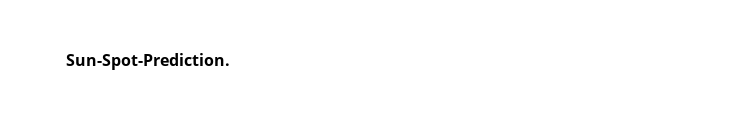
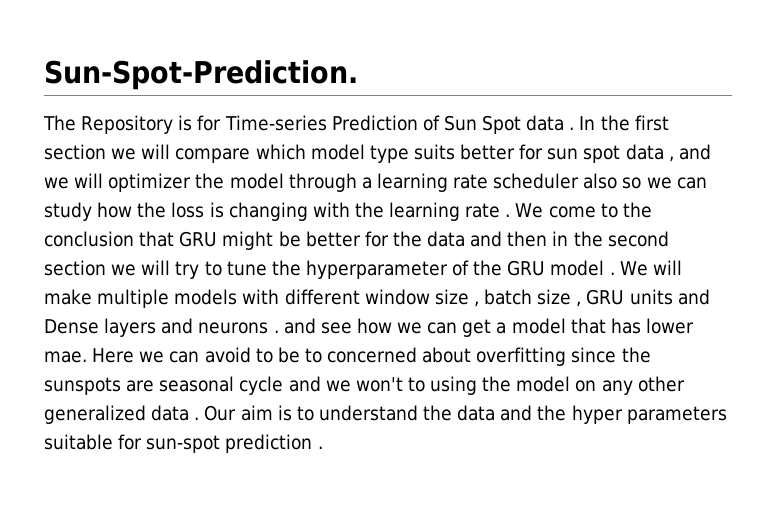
+ The Repository is for Time-series Prediction of Sun Spot data . In the first section we will compare which model type suits better for sun spot data , and we will optimizer the model through a learning rate scheduler also so we can study how the loss is changing with the learning rate . We come to the conclusion that GRU might be better for the data and then in the second section we will try to tune the hyperparameter of the GRU model . We will make multiple models with different window size , batch size , GRU units and Dense layers and neurons . and see how we can get a model that has lower mae. Here we can avoid to be to concerned about overfitting since the sunspots are seasonal cycle and we won't to using the model on any other generalized data . Our aim is to understand the data and the hyper parameters suitable for sun-spot prediction .

